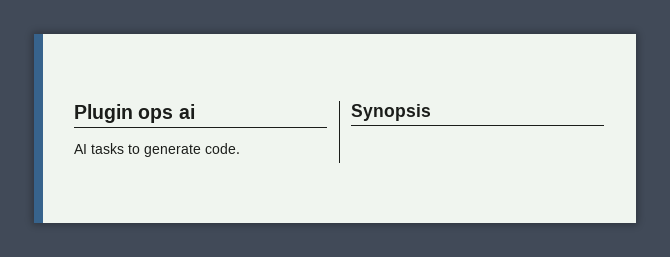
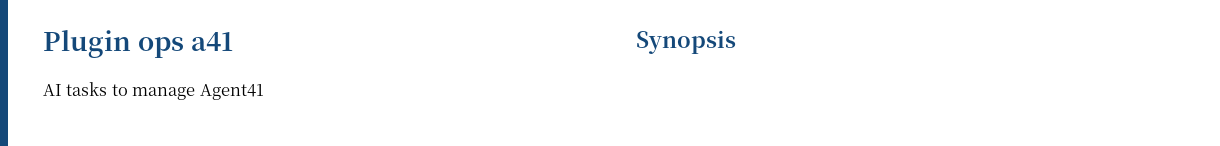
- Plugin ops ai
+ Plugin ops a41
- AI tasks to generate code.
+ AI tasks to manage Agent41

